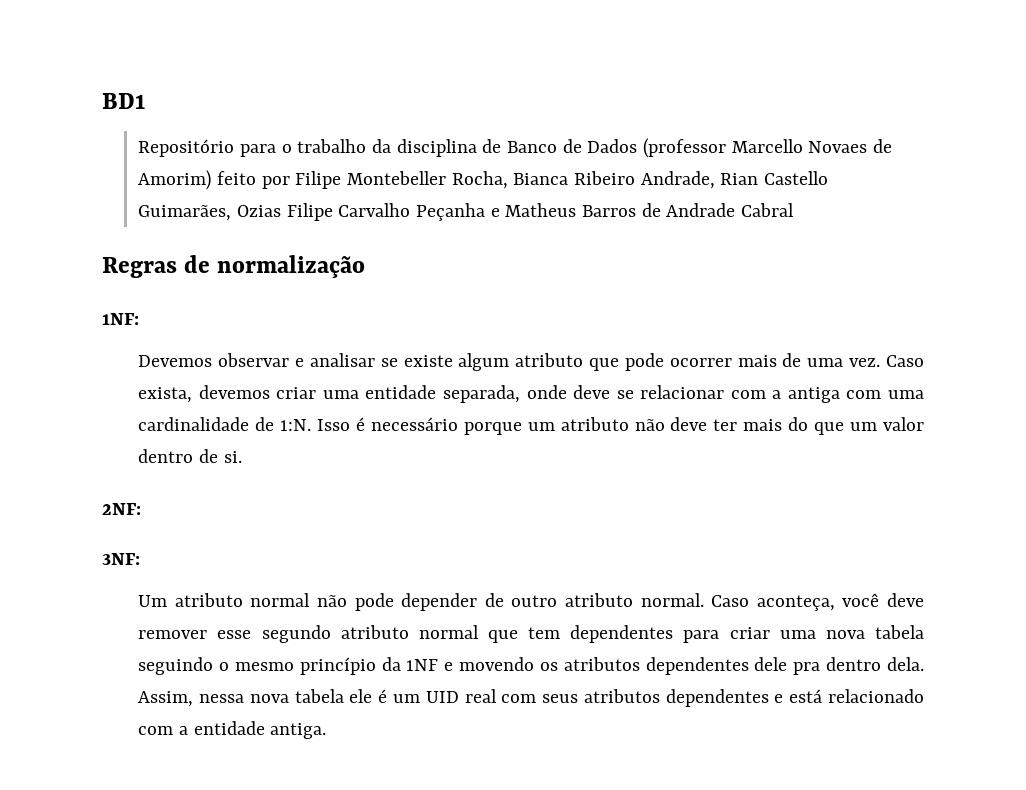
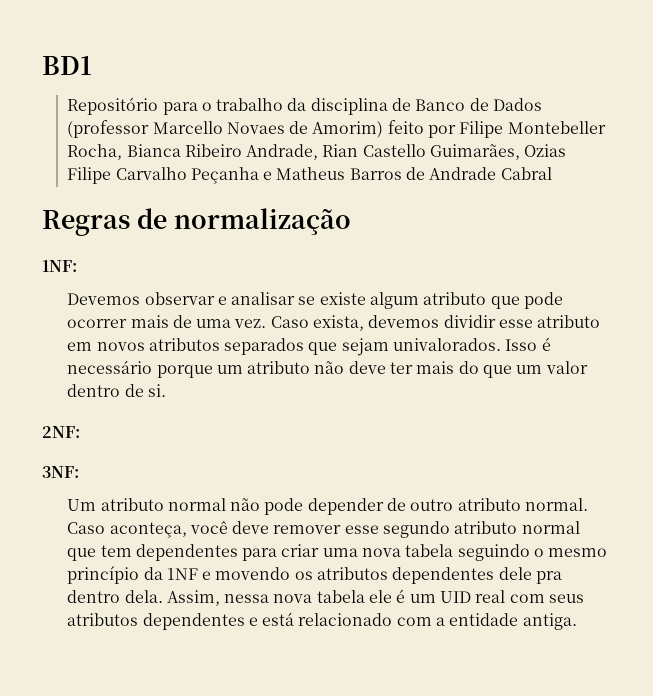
- Caso exista, devemos criar uma entidade separada, onde deve se relacionar com a antiga com uma cardinalidade de 1:N.
+ Caso exista, devemos dividir esse atributo em novos atributos separados que sejam univalorados.

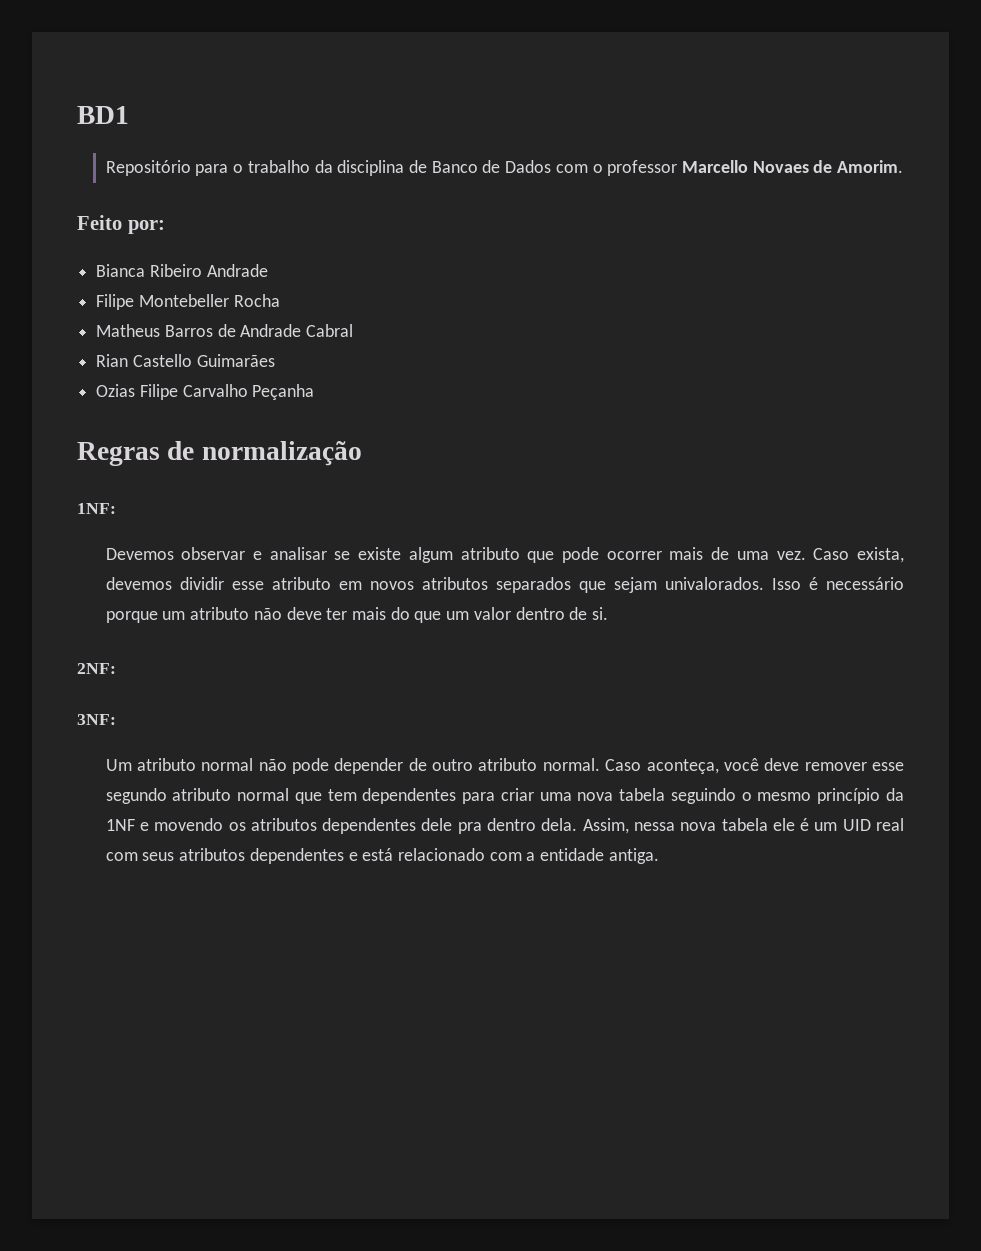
- Repositório para o trabalho da disciplina de Banco de Dados (professor Marcello Novaes de Amorim) feito por Filipe Montebeller Rocha, Bianca Ribeiro Andrade, Rian Castello Guimarães, Ozias Filipe Carvalho Peçanha e Matheus Barros de Andrade Cabral
+ Repositório para o trabalho da disciplina de Banco de Dados com o professor Marcello Novaes de Amorim.
+ Feito por:
+ Bianca Ribeiro Andrade
+ Filipe Montebeller Rocha
+ Matheus Barros de Andrade Cabral
+ Rian Castello Guimarães
+ Ozias Filipe Carvalho Peçanha

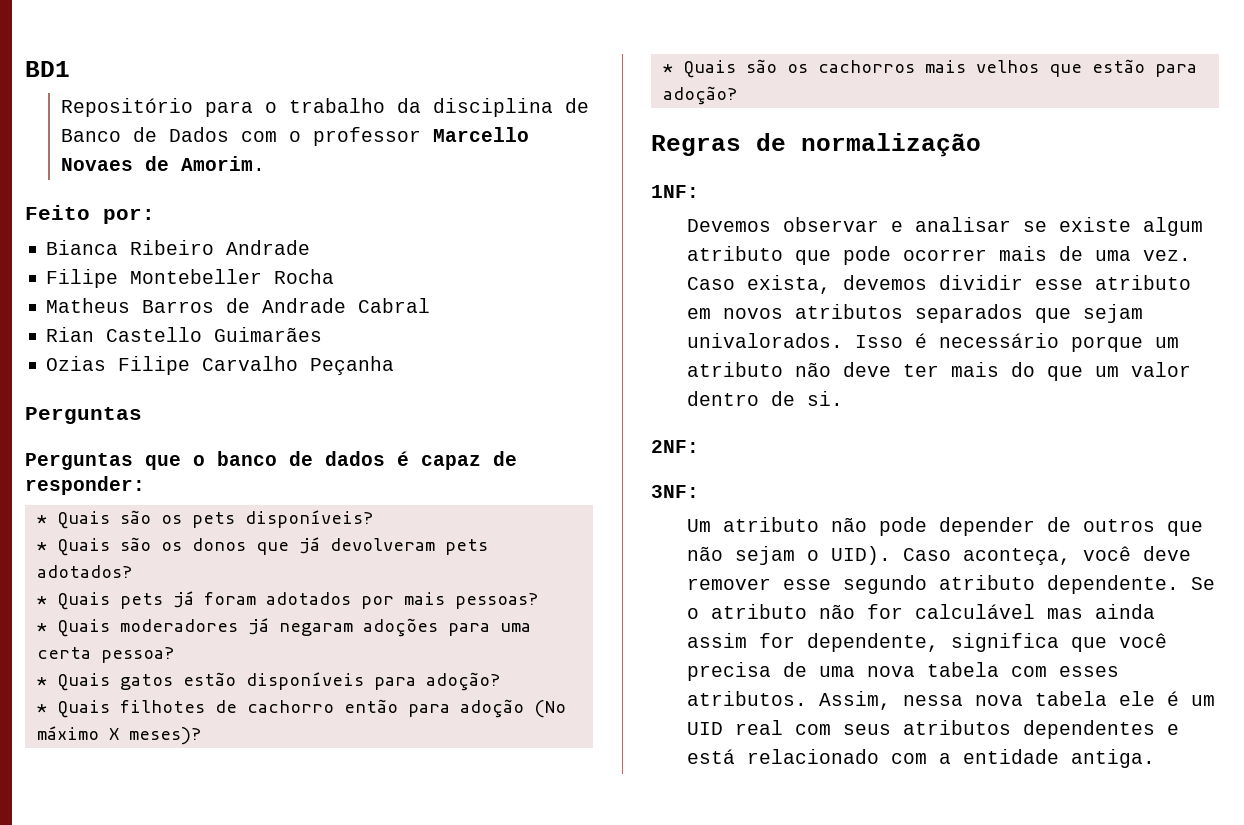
  Ozias Filipe Carvalho Peçanha
+ Perguntas
+ Perguntas que o banco de dados é capaz de responder:
+ * Quais são os pets disponíveis?
+ * Quais são os donos que já devolveram pets adotados?
+ * Quais pets já foram adotados por mais pessoas?
+ * Quais moderadores já negaram adoções para uma certa pessoa?
+ * Quais gatos estão disponíveis para adoção?
+ * Quais filhotes de cachorro então para adoção (No máximo X meses)?
+ * Quais são os cachorros mais velhos que estão para adoção?
- Um atributo normal não pode depender de outro atributo normal.
+ Um atributo não pode depender de outros que não sejam o UID).
- Caso aconteça, você deve remover esse segundo atributo normal que tem dependentes para criar uma nova tabela seguindo o mesmo princípio da 1NF e movendo os atributos dependentes dele pra dentro dela.
+ Caso aconteça, você deve remover esse segundo atributo dependente. Se o atributo não for calculável mas ainda assim for dependente, significa que você precisa de uma nova tabela com esses atributos.

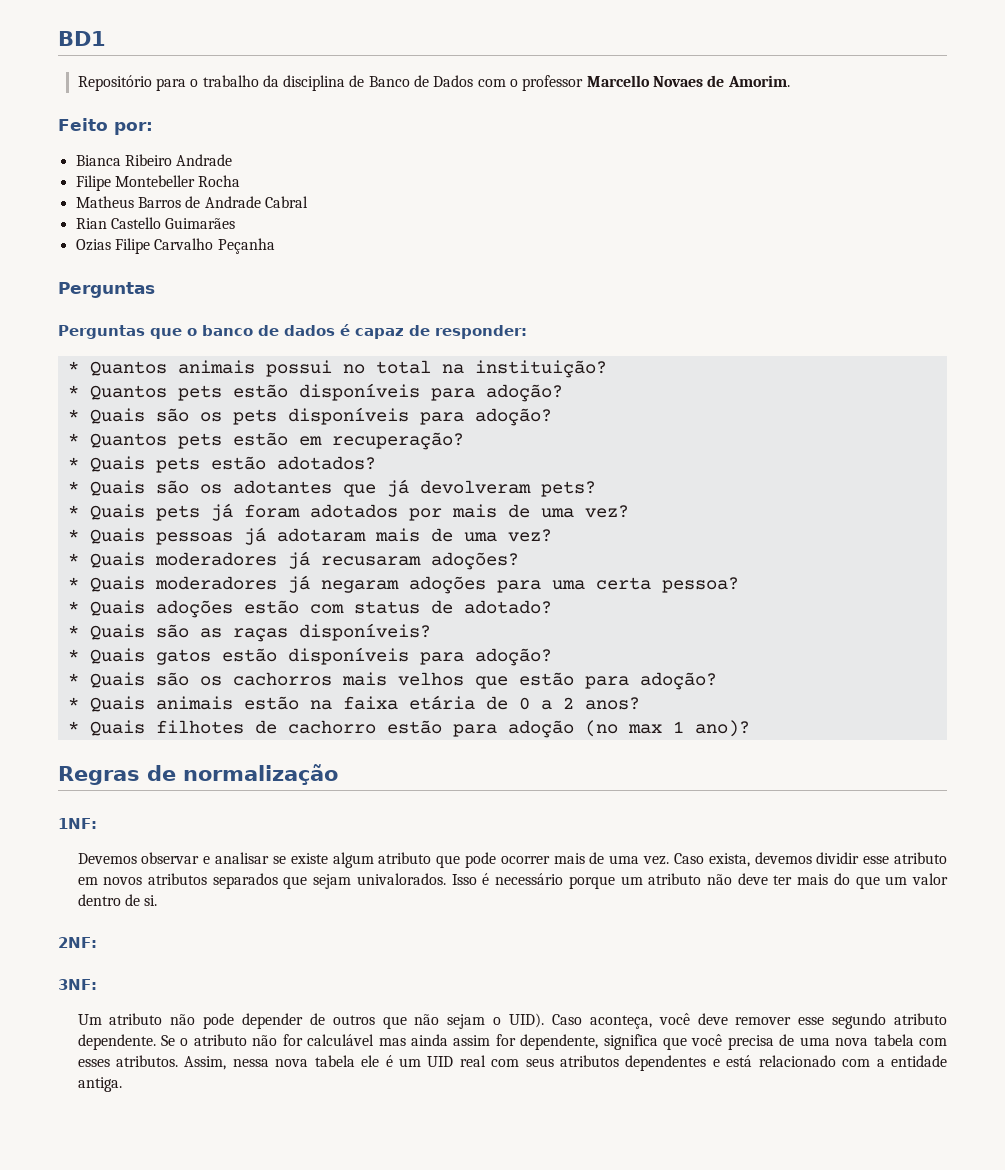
- * Quais são os pets disponíveis?
- * Quais são os donos que já devolveram pets adotados?
+ * Quantos animais possui no total na instituição?
+ * Quantos pets estão disponíveis para adoção?
+ * Quais são os pets disponíveis para adoção?
+ * Quantos pets estão em recuperação?
+ * Quais pets estão adotados?
+ * Quais são os adotantes que já devolveram pets?
- * Quais pets já foram adotados por mais pessoas?
+ * Quais pets já foram adotados por mais de uma vez?
+ * Quais pessoas já adotaram mais de uma vez?
+ * Quais moderadores já recusaram adoções?
+ * Quais adoções estão com status de adotado?
+ * Quais são as raças disponíveis?
- * Quais filhotes de cachorro então para adoção (No máximo X meses)?
+ * Quais animais estão na faixa etária de 0 a 2 anos?
+ * Quais filhotes de cachorro estão para adoção (no max 1 ano)?

